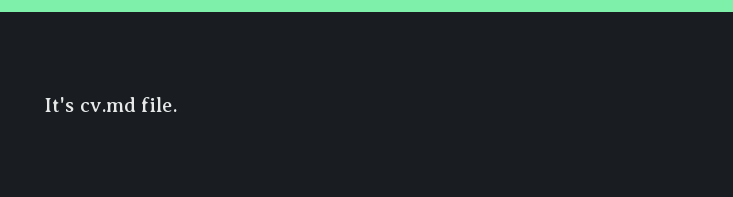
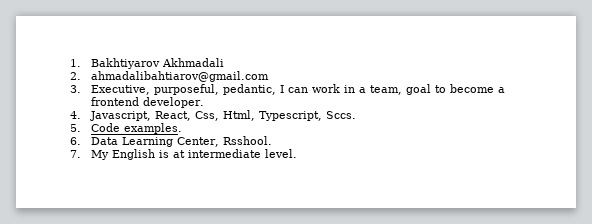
- It's cv.md file.
+ 1. Bakhtiyarov Akhmadali
+ 2. ahmadalibahtiarov@gmail.com
+ 3. Executive, purposeful, pedantic, I can work in a team, goal to become a frontend developer.
+ 4. Javascript, React, Css, Html, Typescript, Sccs.
+ 5. Code examples.
+ 6. Data Learning Center, Rsshool.
+ 7. My English is at intermediate level.

